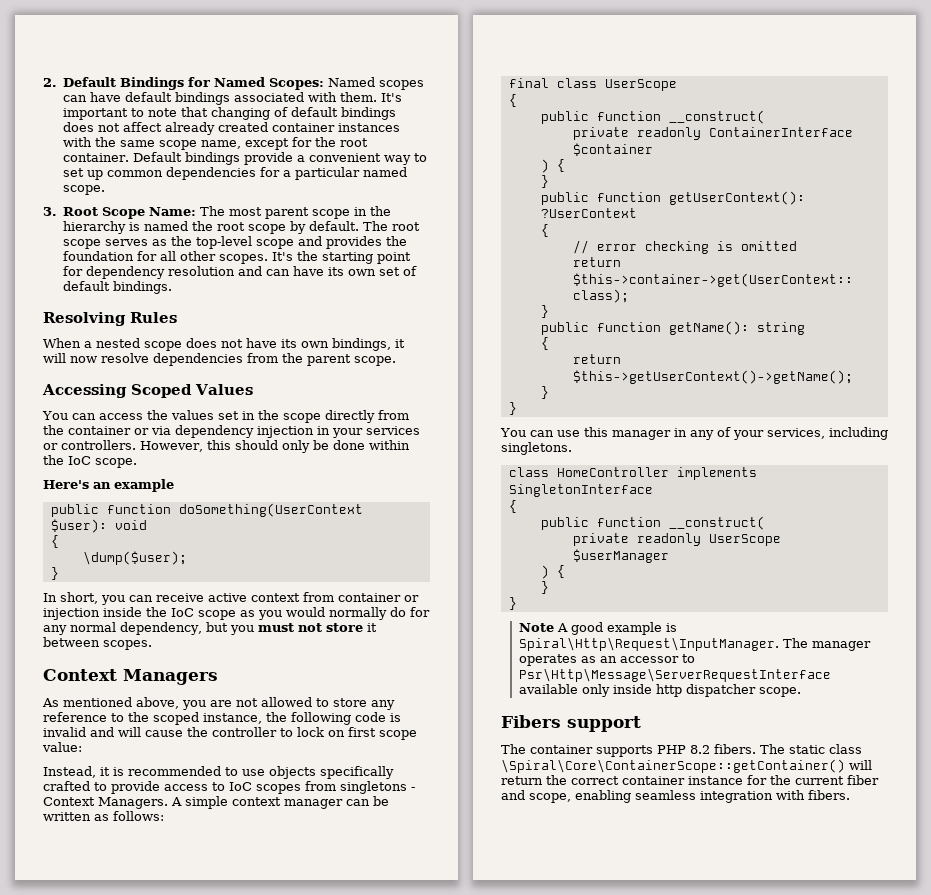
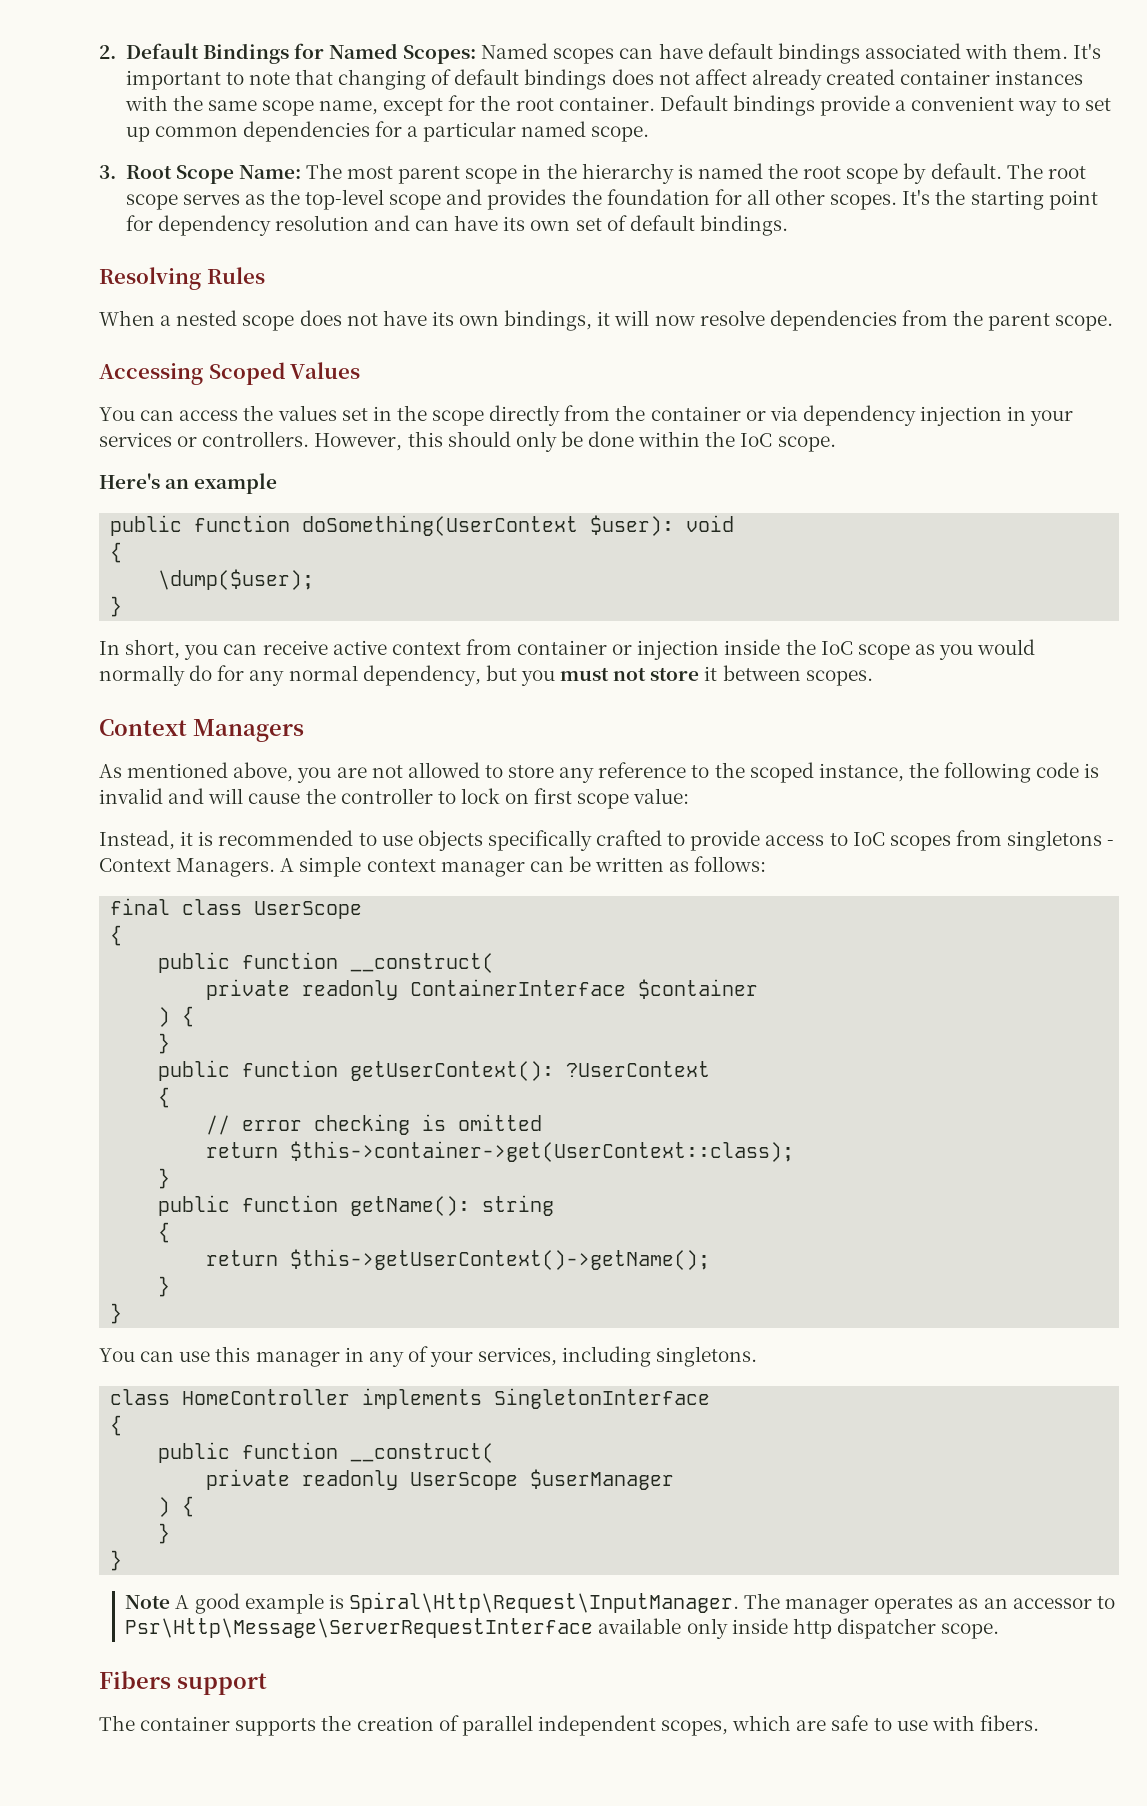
- The container supports PHP 8.2 fibers. The static class \Spiral\Core\ContainerScope::getContainer() will return the correct container instance for the current fiber and scope, enabling seamless integration with fibers.
+ The container supports the creation of parallel independent scopes, which are safe to use with fibers.

